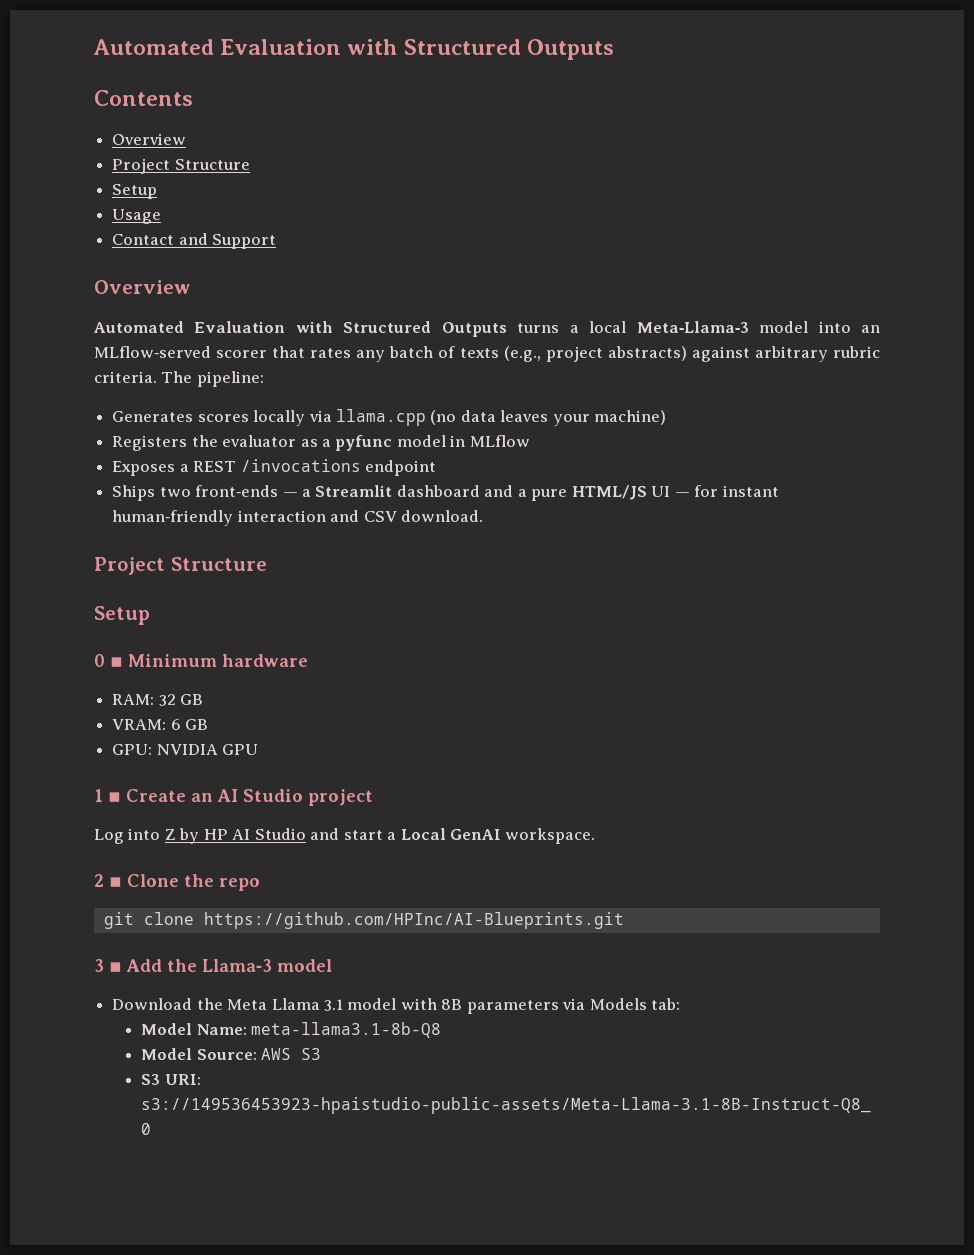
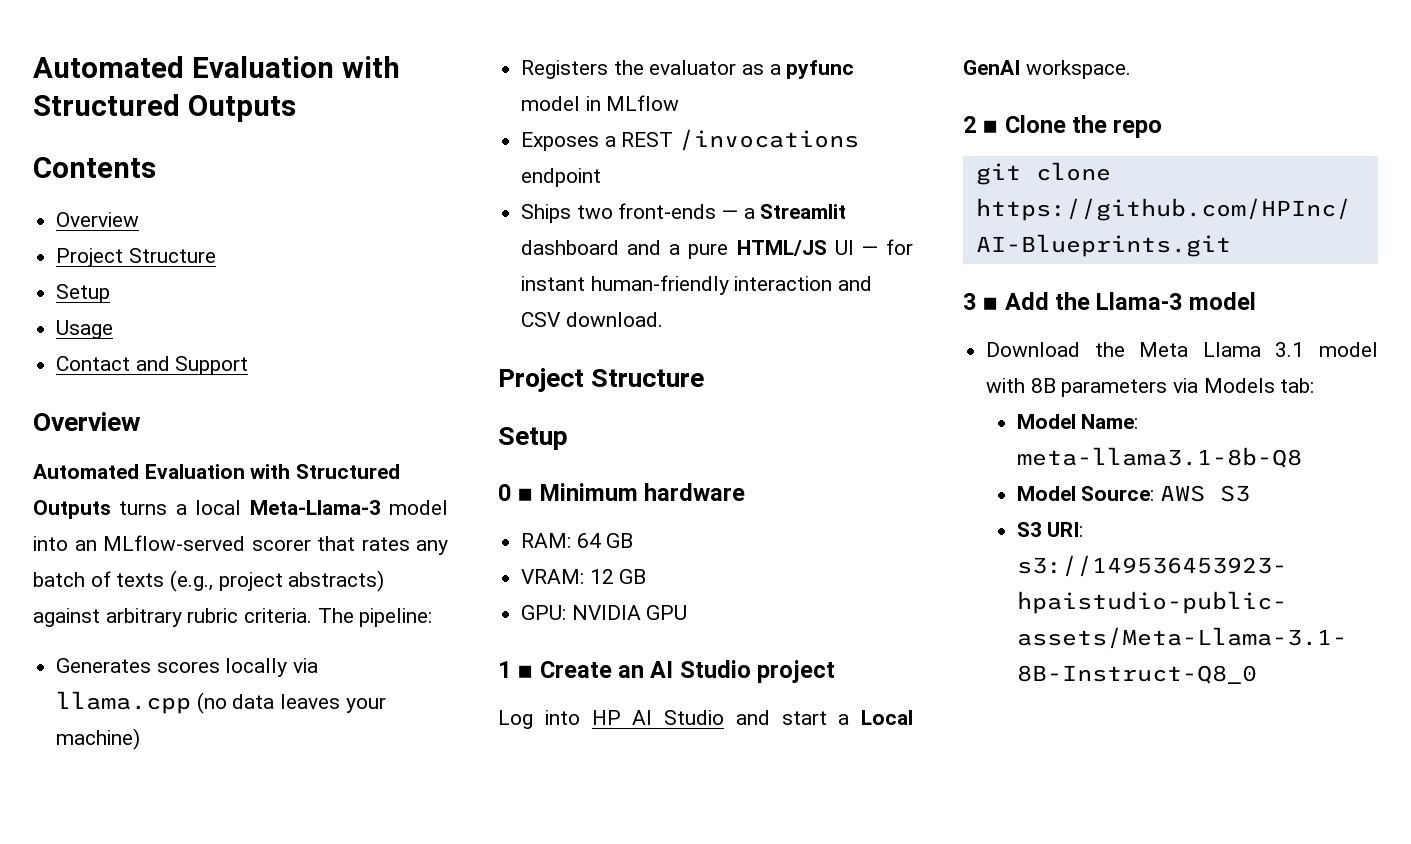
- RAM: 32 GB
+ RAM: 64 GB
- VRAM: 6 GB
+ VRAM: 12 GB
- Log into Z by HP AI Studio and start a Local GenAI workspace.
+ Log into HP AI Studio and start a Local GenAI workspace.

